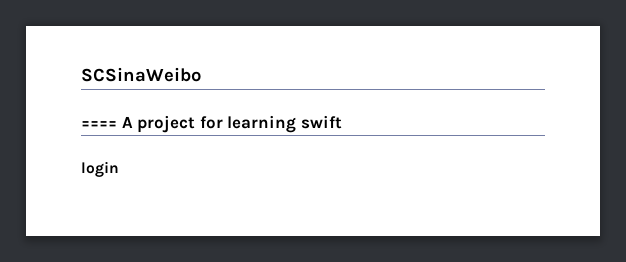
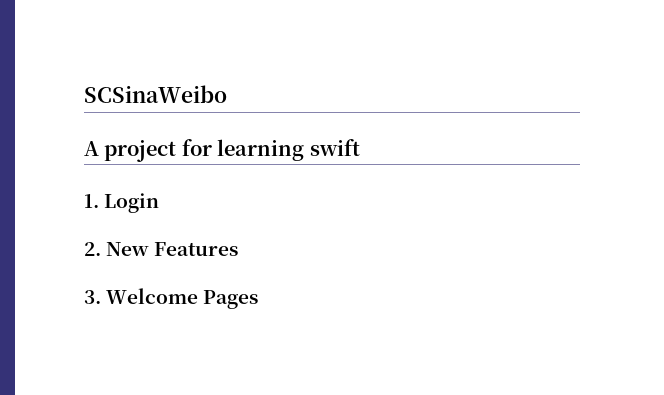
- ==== A project for learning swift
+ A project for learning swift
- login
+ 1. Login
+ 2. New Features
+ 3. Welcome Pages

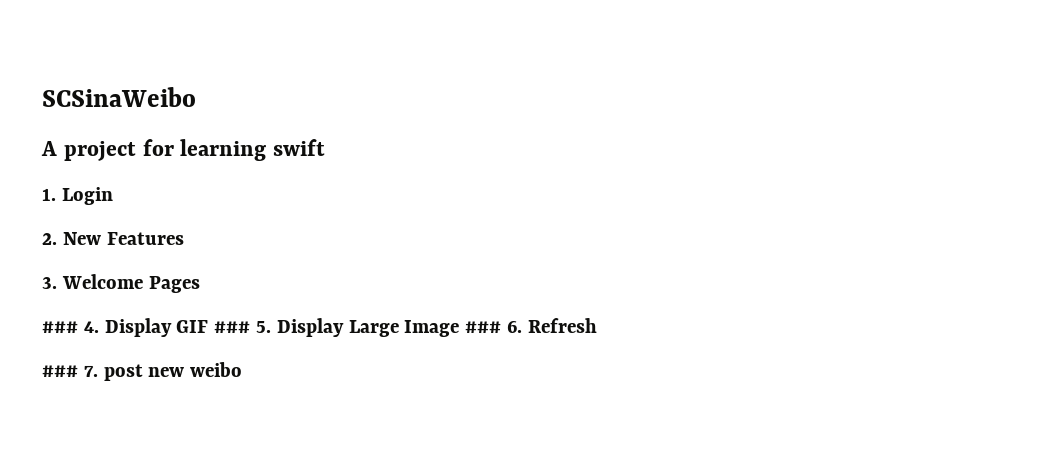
+ ### 4. Display GIF ### 5. Display Large Image ### 6. Refresh
+ ### 7. post new weibo

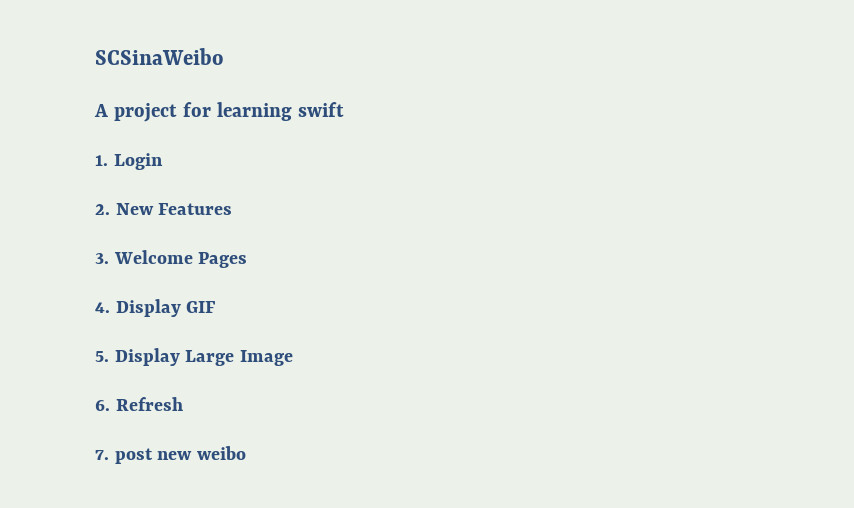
- ### 4. Display GIF ### 5. Display Large Image ### 6. Refresh
+ 4. Display GIF
+ 5. Display Large Image
+ 6. Refresh
- ### 7. post new weibo
+ 7. post new weibo

